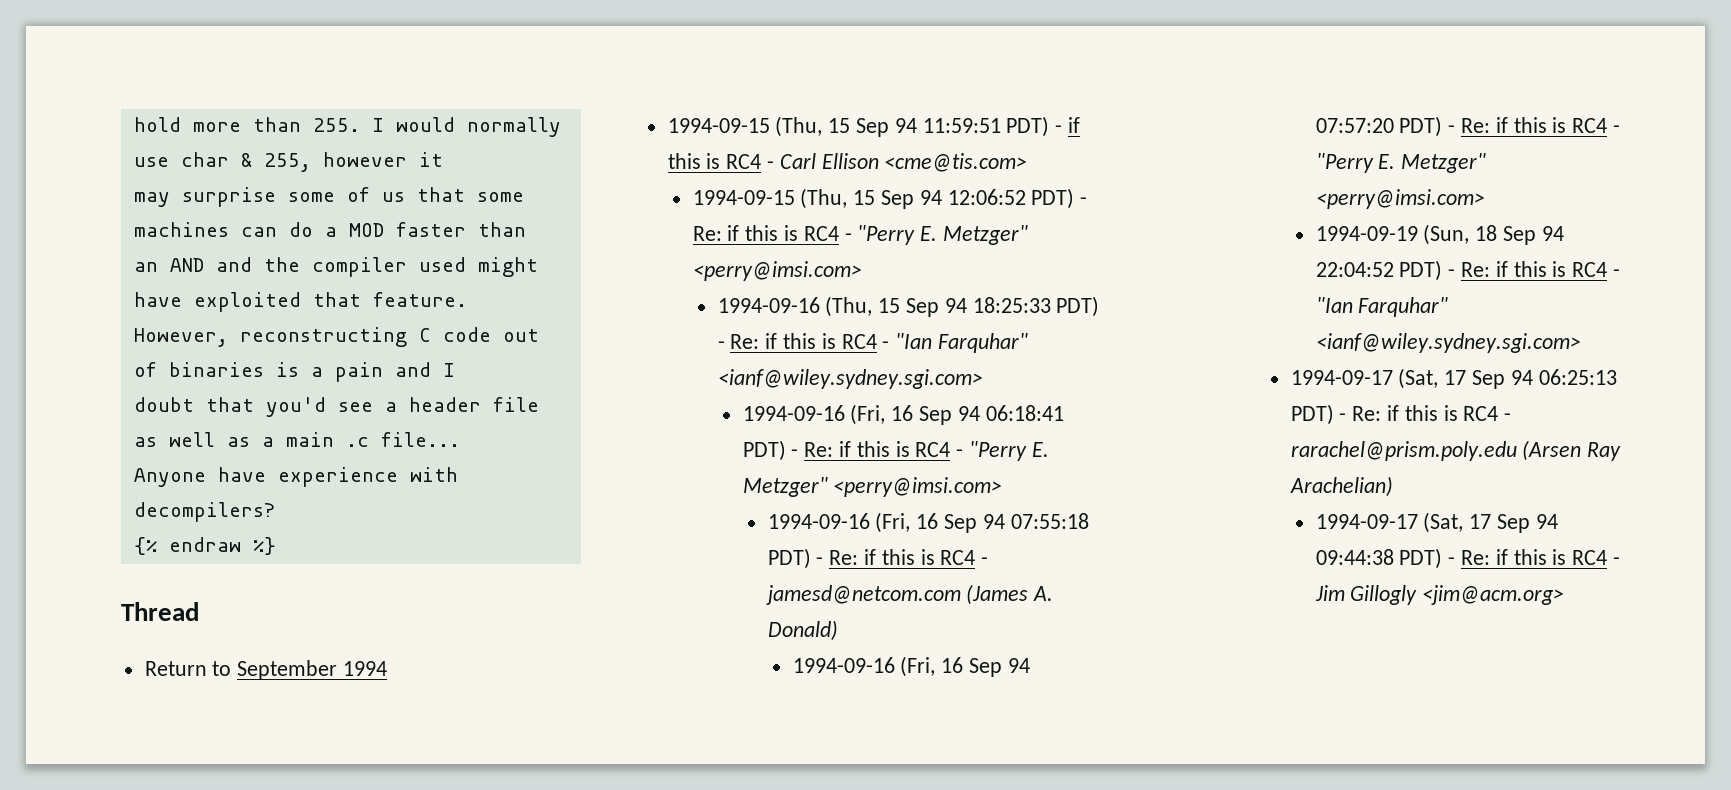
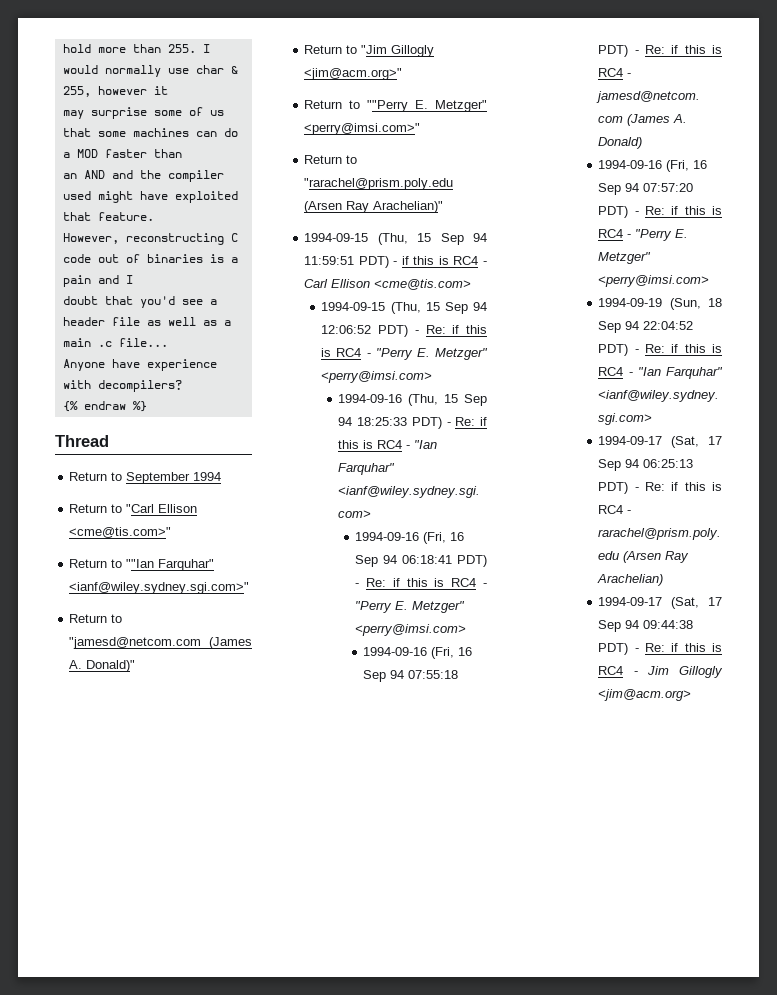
+ Return to "Carl Ellison <cme@tis.com>"
+ Return to ""Ian Farquhar" <ianf@wiley.sydney.sgi.com>"
+ Return to "jamesd@netcom.com (James A. Donald)"
+ Return to "Jim Gillogly <jim@acm.org>"
+ Return to ""Perry E. Metzger" <perry@imsi.com>"
+ Return to "rarachel@prism.poly.edu (Arsen Ray Arachelian)"

